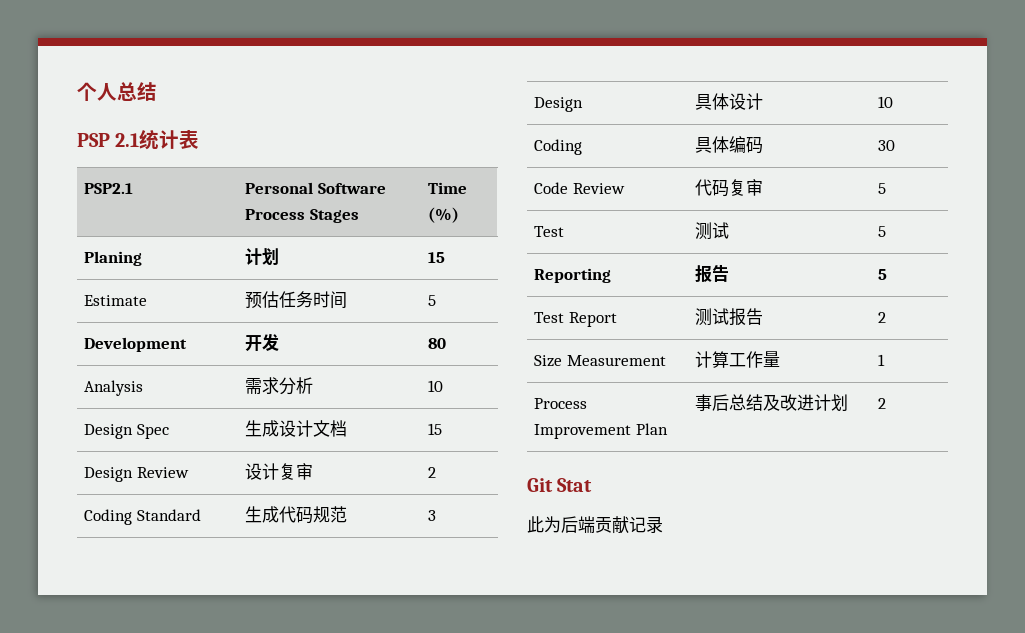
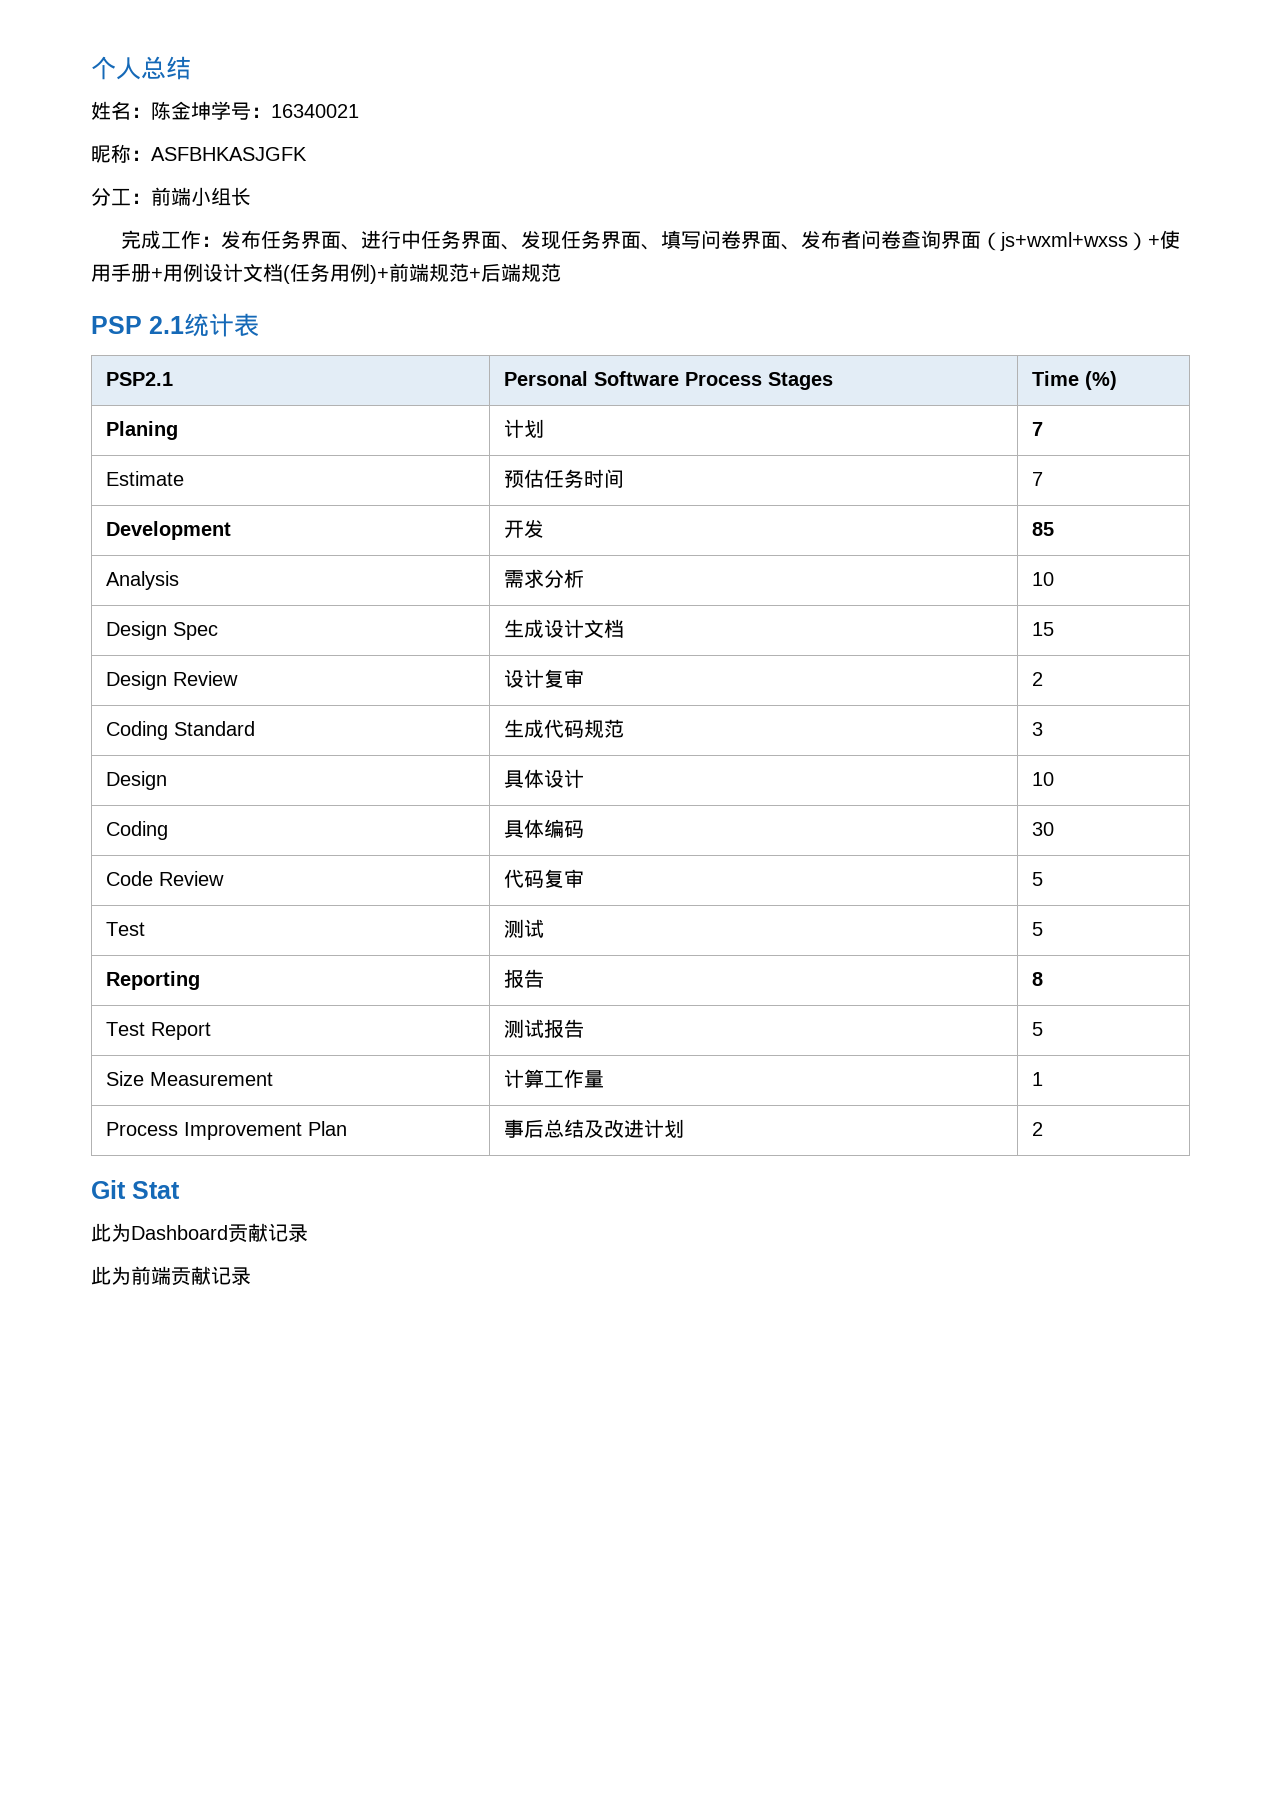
+ 姓名：陈金坤学号：16340021
+ 昵称：ASFBHKASJGFK
+ 分工：前端小组长
+ 完成工作：发布任务界面、进行中任务界面、发现任务界面、填写问卷界面、发布者问卷查询界面（js+wxml+wxss）+使用手册+用例设计文档(任务用例)+前端规范+后端规范
- Planing | 计划 | 15
+ Planing | 计划 | 7
- Estimate | 预估任务时间 | 5
+ Estimate | 预估任务时间 | 7
- Development | 开发 | 80
+ Development | 开发 | 85
- Reporting | 报告 | 5
+ Reporting | 报告 | 8
- Test Report | 测试报告 | 2
+ Test Report | 测试报告 | 5
- 此为后端贡献记录
+ 此为Dashboard贡献记录
+ 此为前端贡献记录

